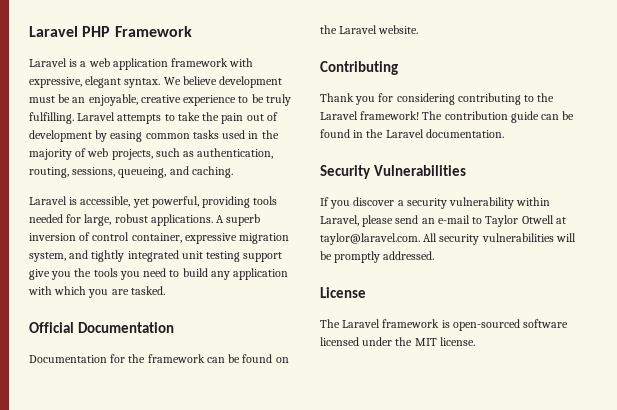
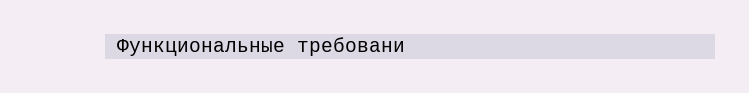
- Laravel PHP Framework
- Laravel is a web application framework with expressive, elegant syntax. We believe development must be an enjoyable, creative experience to be truly fulfilling. Laravel attempts to take the pain out of development by easing common tasks used in the majority of web projects, such as authentication, routing, sessions, queueing, and caching.
- Laravel is accessible, yet powerful, providing tools needed for large, robust applications. A superb inversion of control container, expressive migration system, and tightly integrated unit testing support give you the tools you need to build any application with which you are tasked.
- Official Documentation
- Documentation for the framework can be found on the Laravel website.
- Contributing
- Thank you for considering contributing to the Laravel framework! The contribution guide can be found in the Laravel documentation.
- Security Vulnerabilities
- If you discover a security vulnerability within Laravel, please send an e-mail to Taylor Otwell at taylor@laravel.com. All security vulnerabilities will be promptly addressed.
- License
- The Laravel framework is open-sourced software licensed under the MIT license.
+ Функциональные требовани

